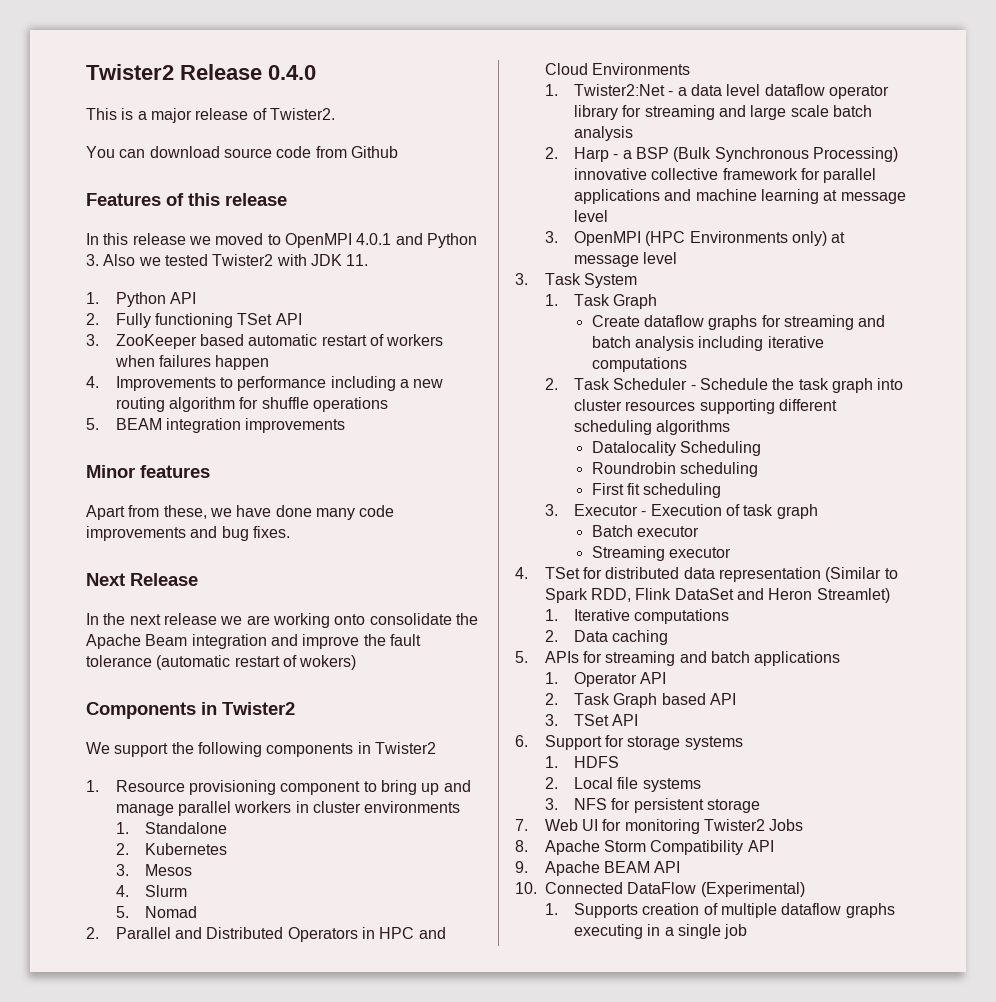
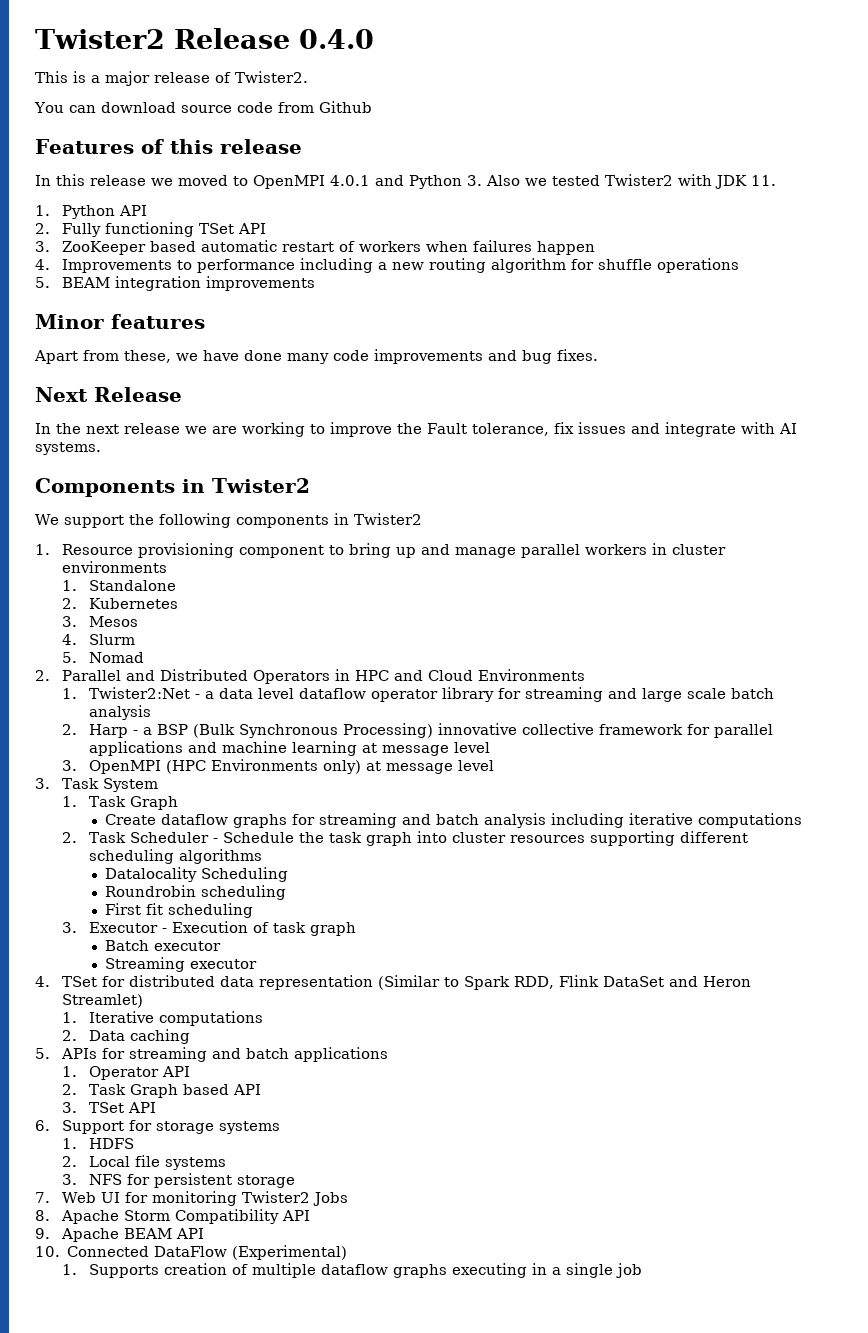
- In the next release we are working onto consolidate the Apache Beam integration and improve the fault tolerance (automatic restart of wokers)
+ In the next release we are working to improve the Fault tolerance, fix issues and integrate with AI systems.

